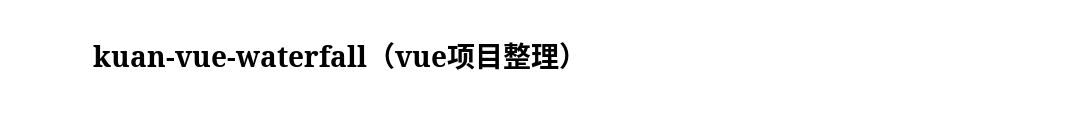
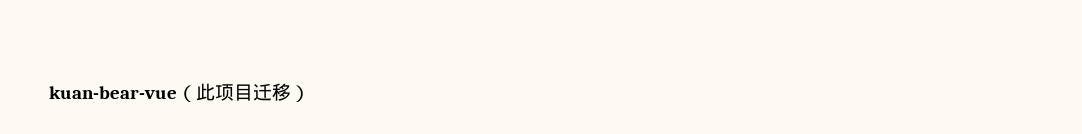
- kuan-vue-waterfall（vue项目整理）
+ kuan-bear-vue（此项目迁移）

